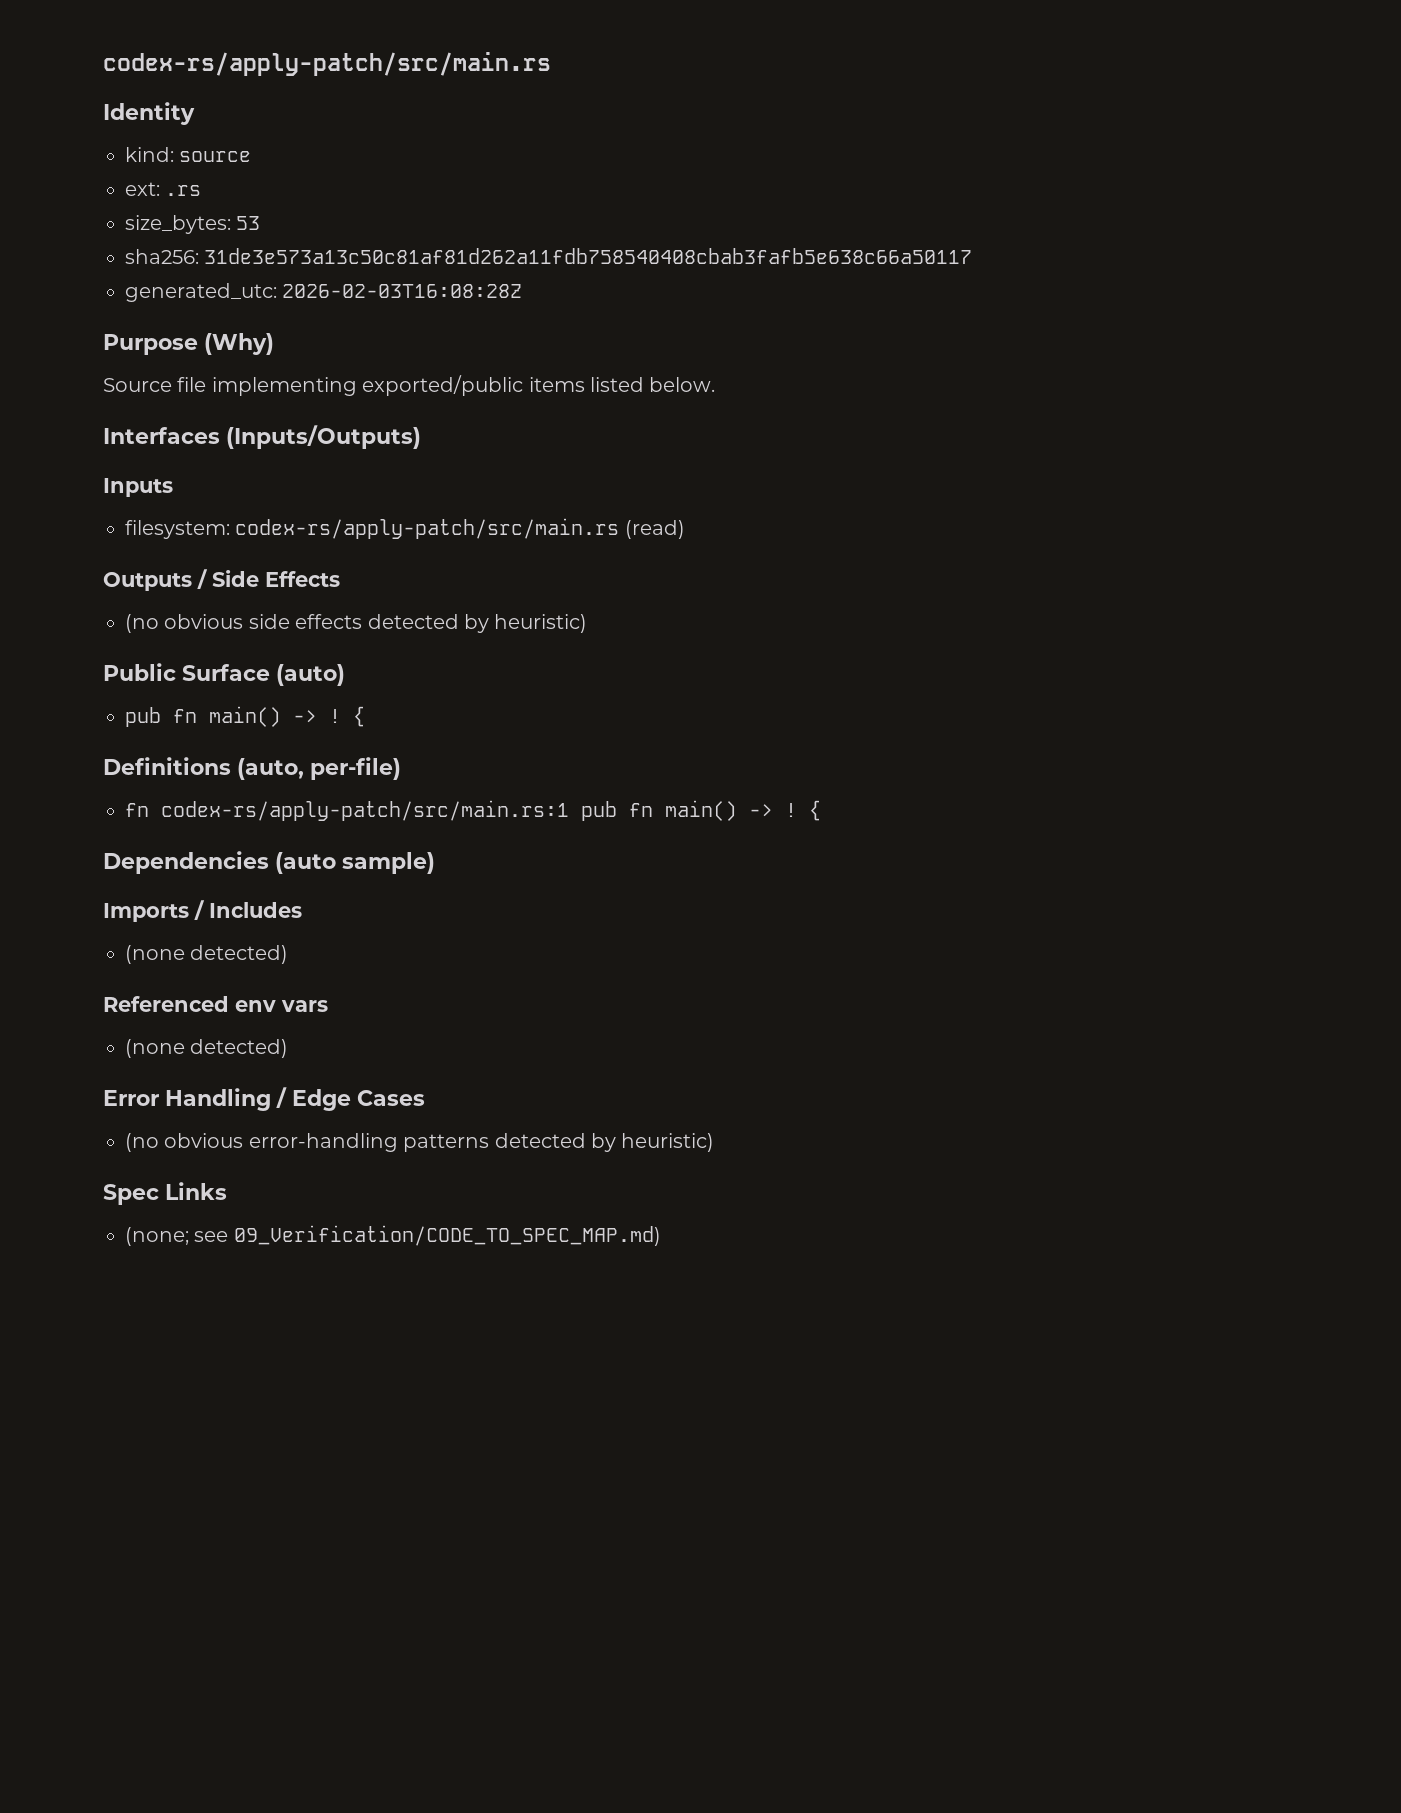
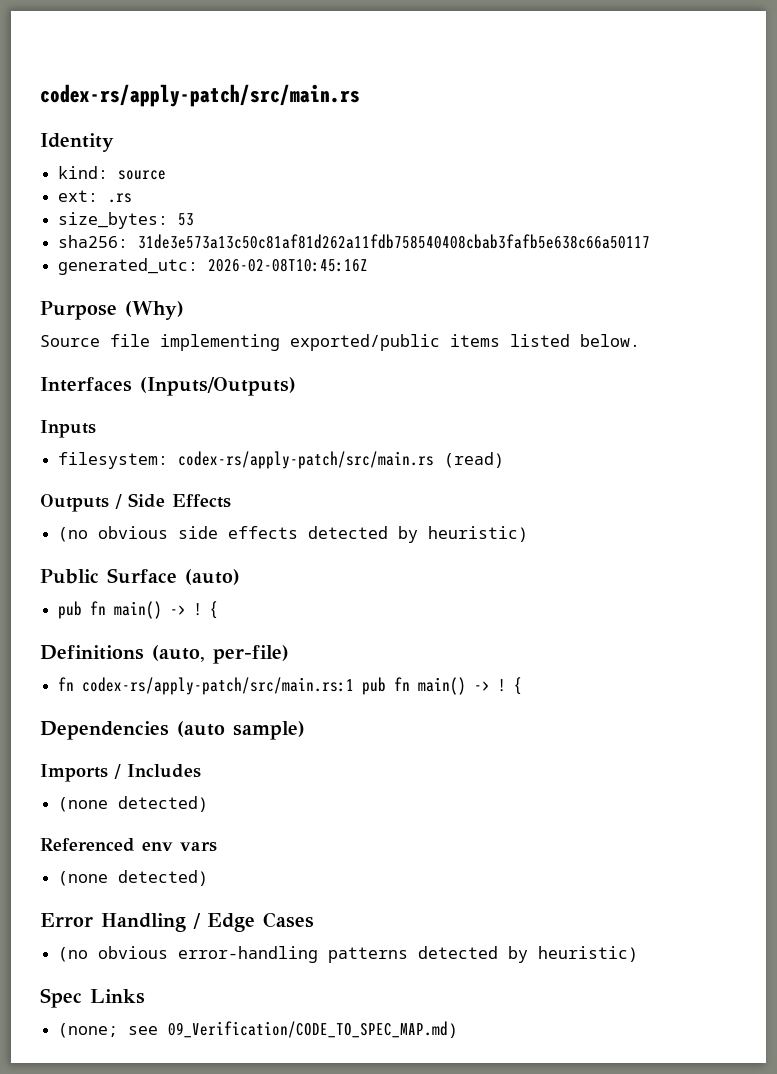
- generated_utc: 2026-02-03T16:08:28Z
+ generated_utc: 2026-02-08T10:45:16Z

